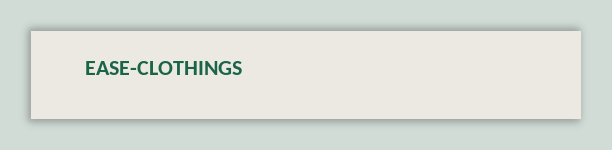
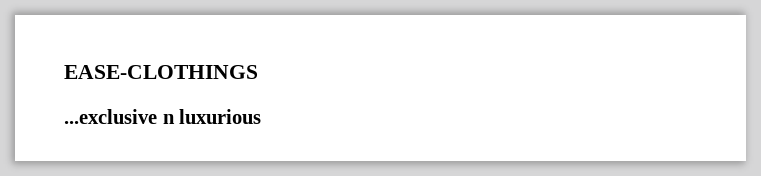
+ ...exclusive n luxurious

